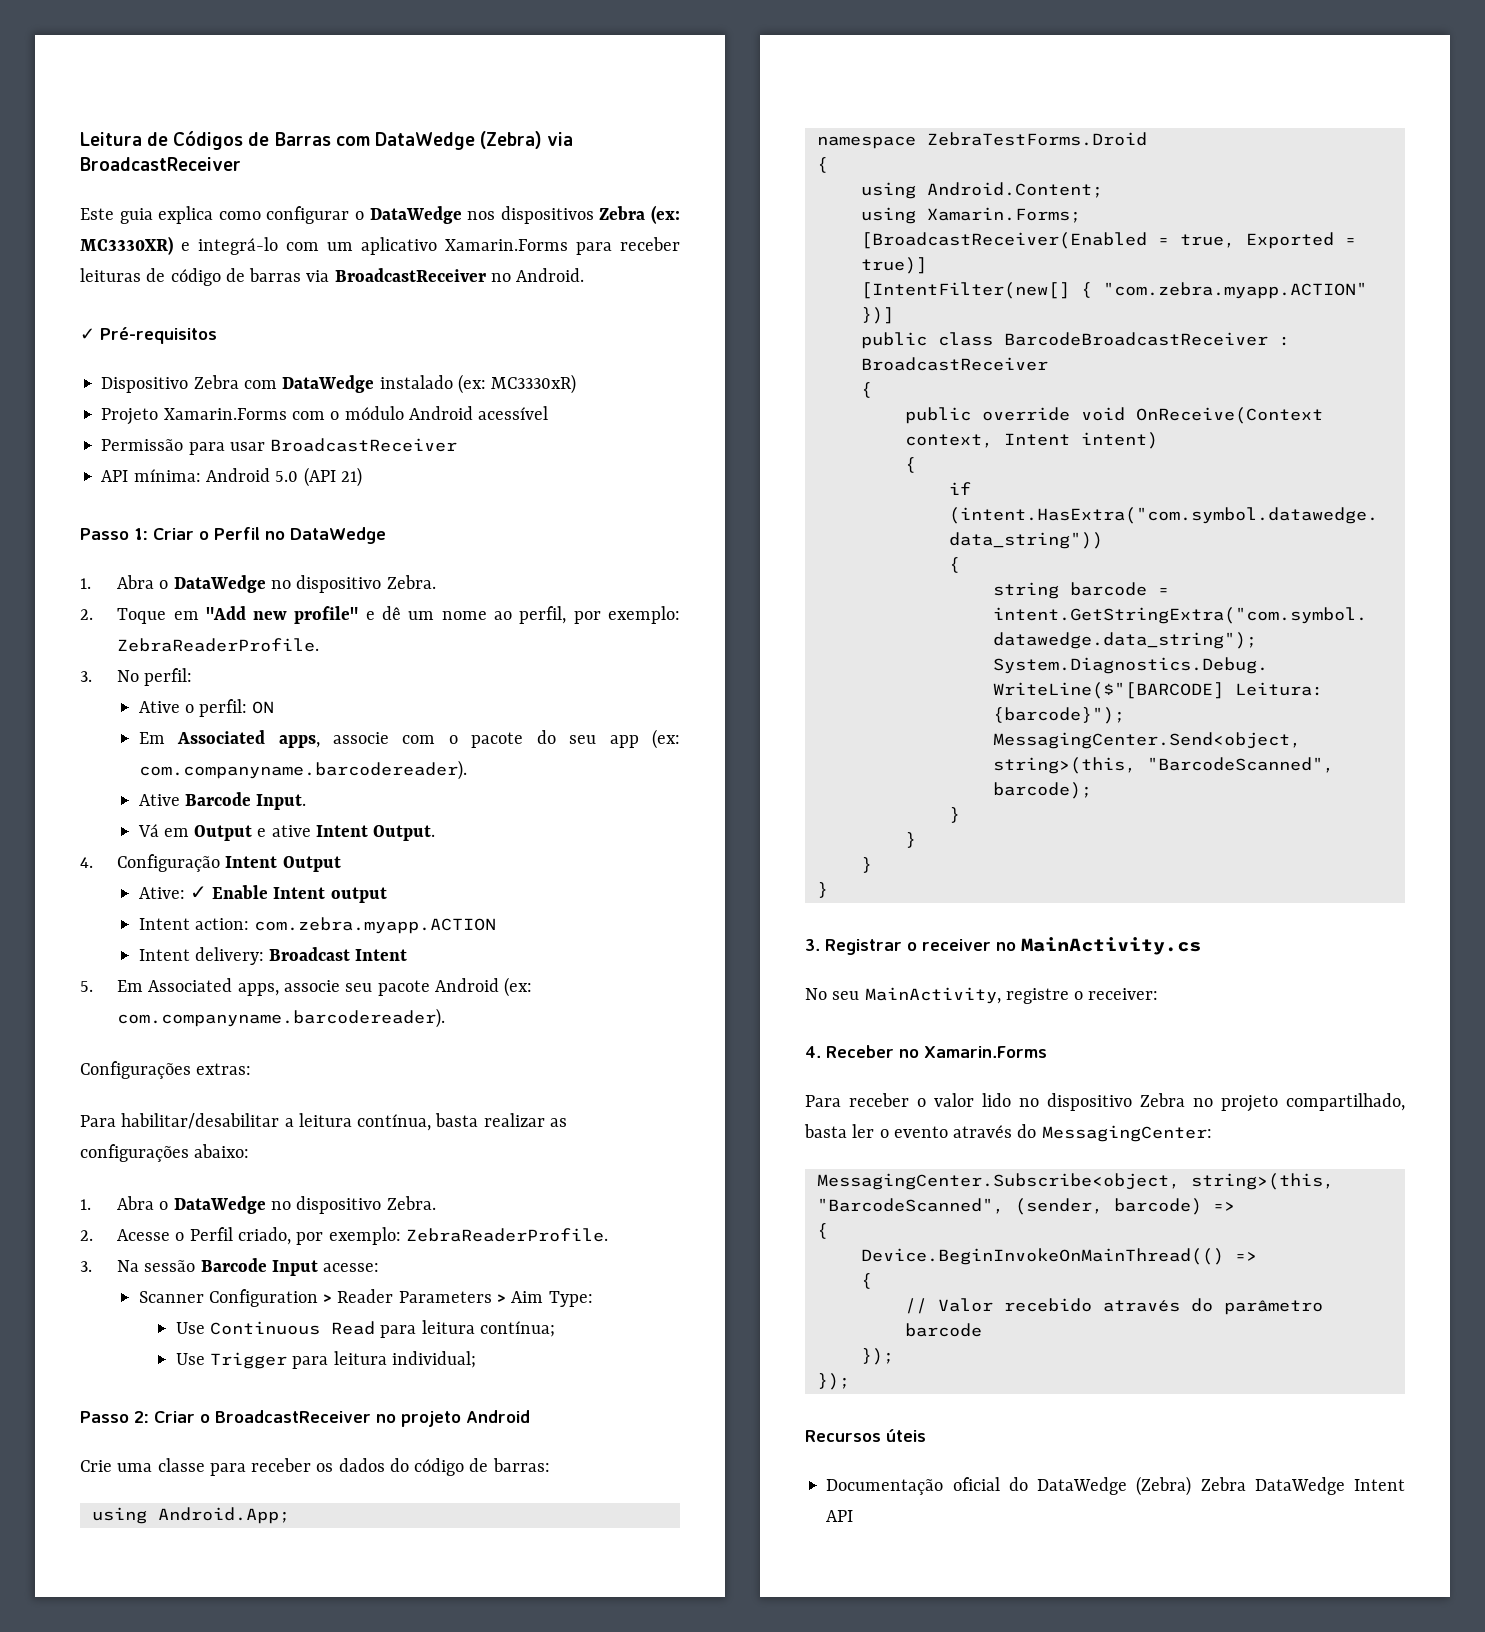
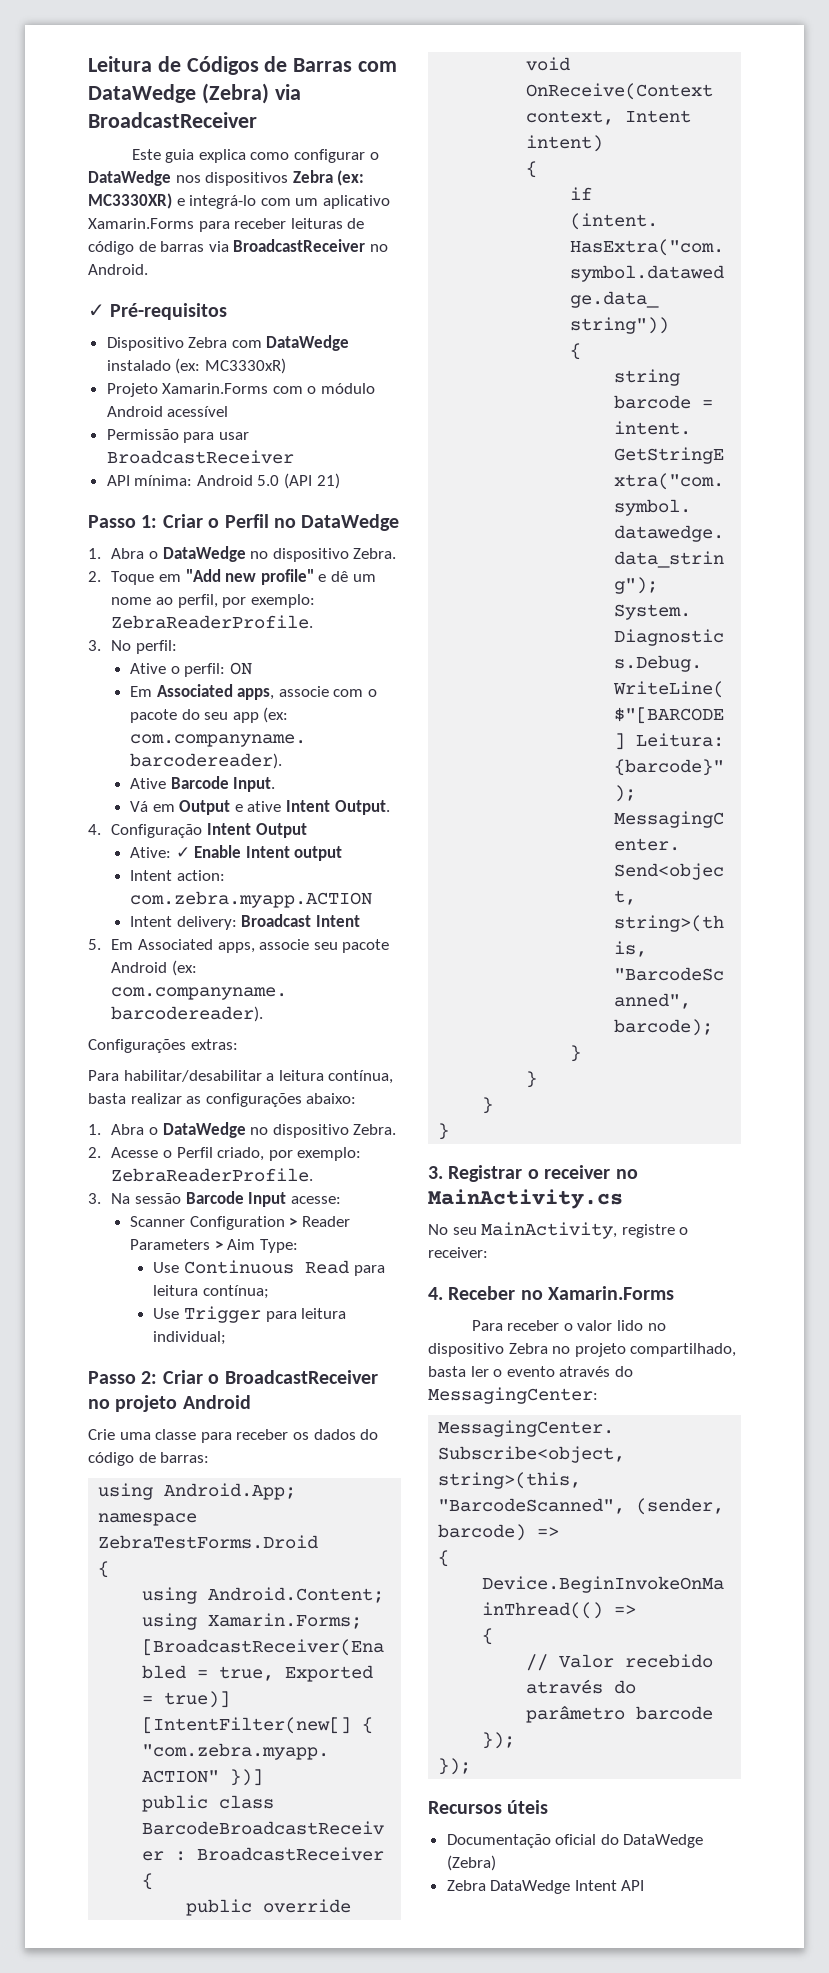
- Documentação oficial do DataWedge (Zebra) Zebra DataWedge Intent API
+ Documentação oficial do DataWedge (Zebra)
+ Zebra DataWedge Intent API

